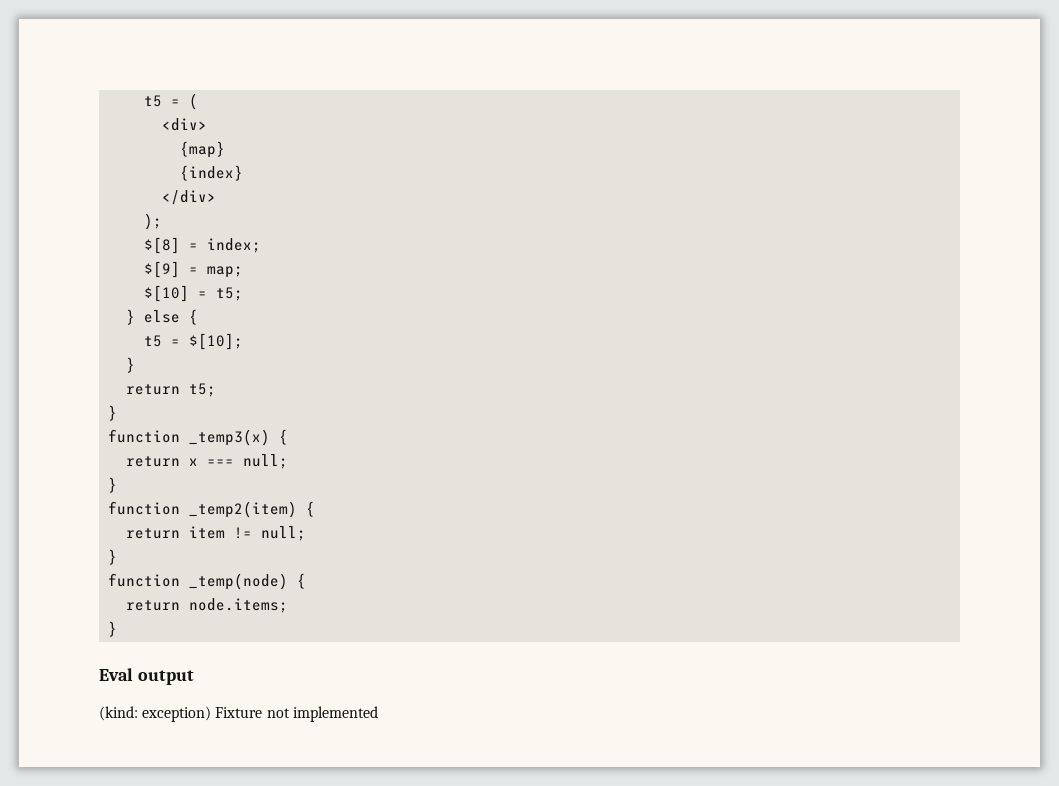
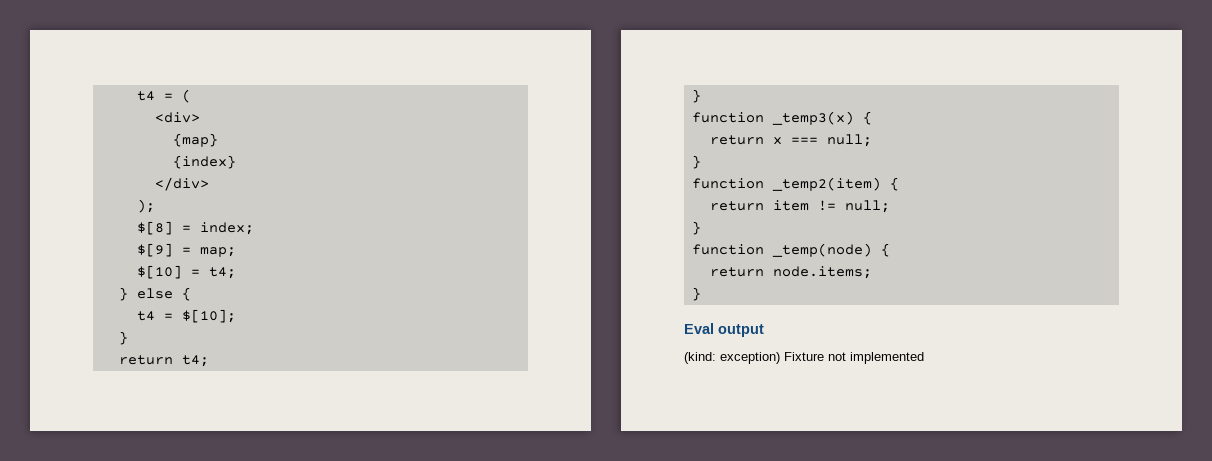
- t5 = (
+ t4 = (
- $[10] = t5;
+ $[10] = t4;
- t5 = $[10];
+ t4 = $[10];
- return t5;
+ return t4;

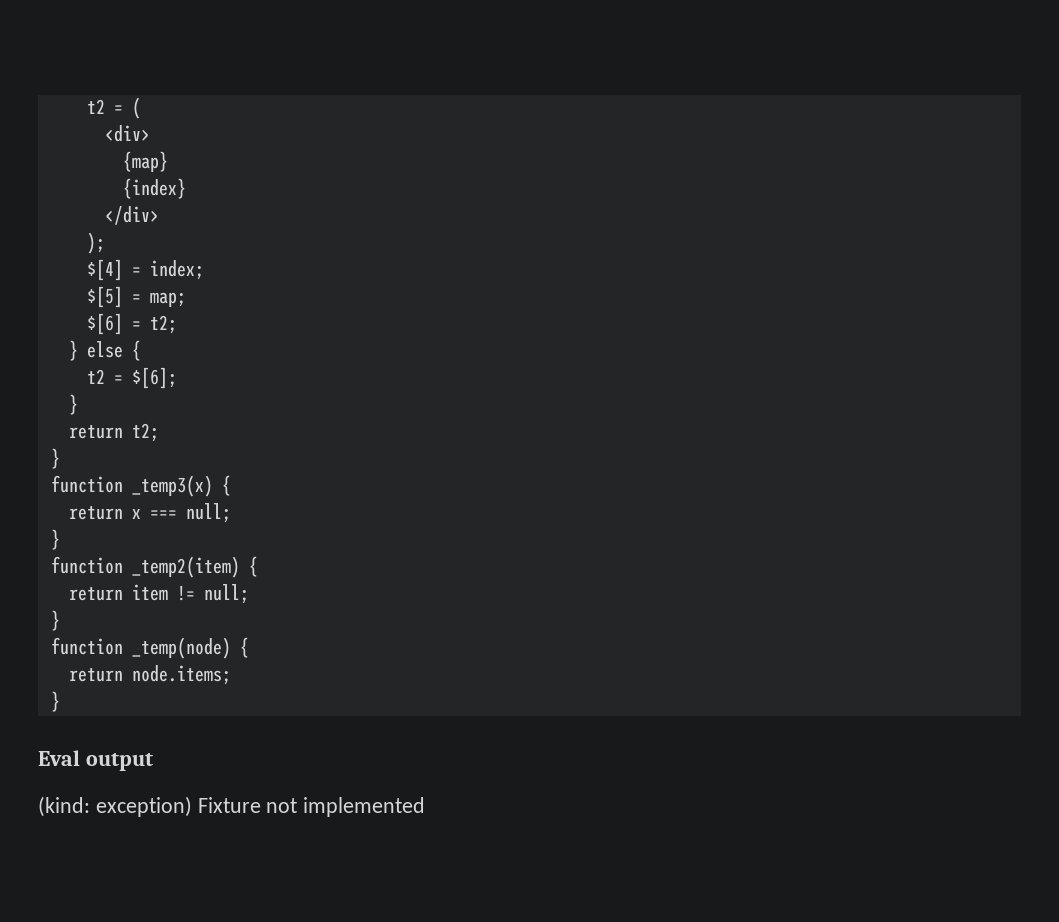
- t4 = (
+ t2 = (
- $[8] = index;
+ $[4] = index;
- $[9] = map;
+ $[5] = map;
- $[10] = t4;
+ $[6] = t2;
- t4 = $[10];
+ t2 = $[6];
- return t4;
+ return t2;

